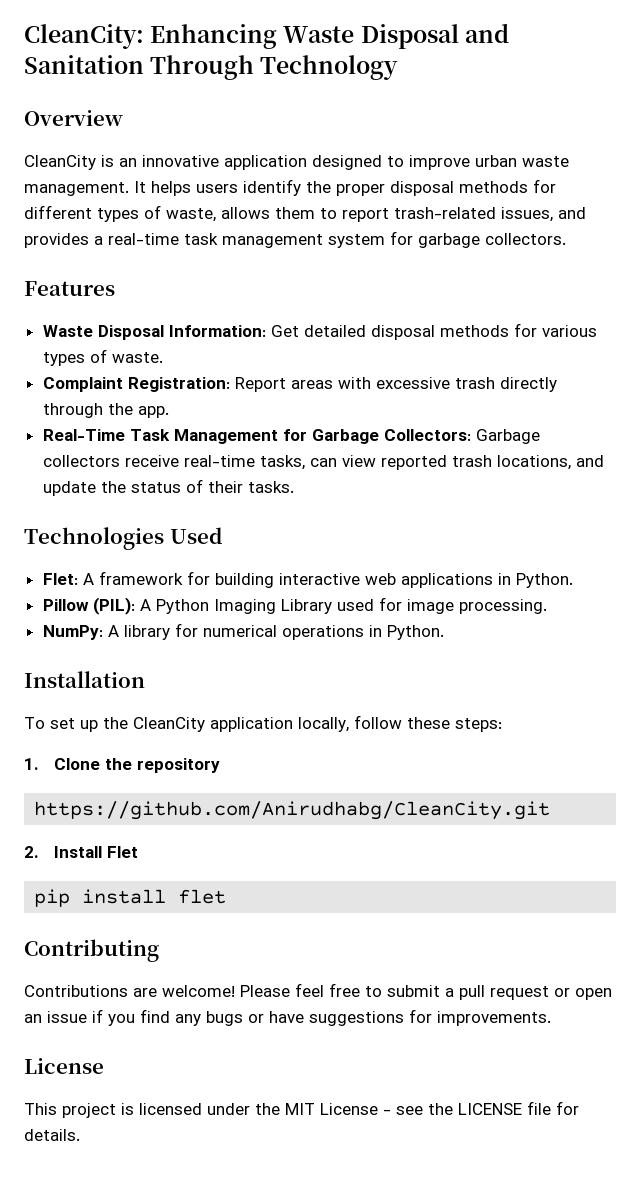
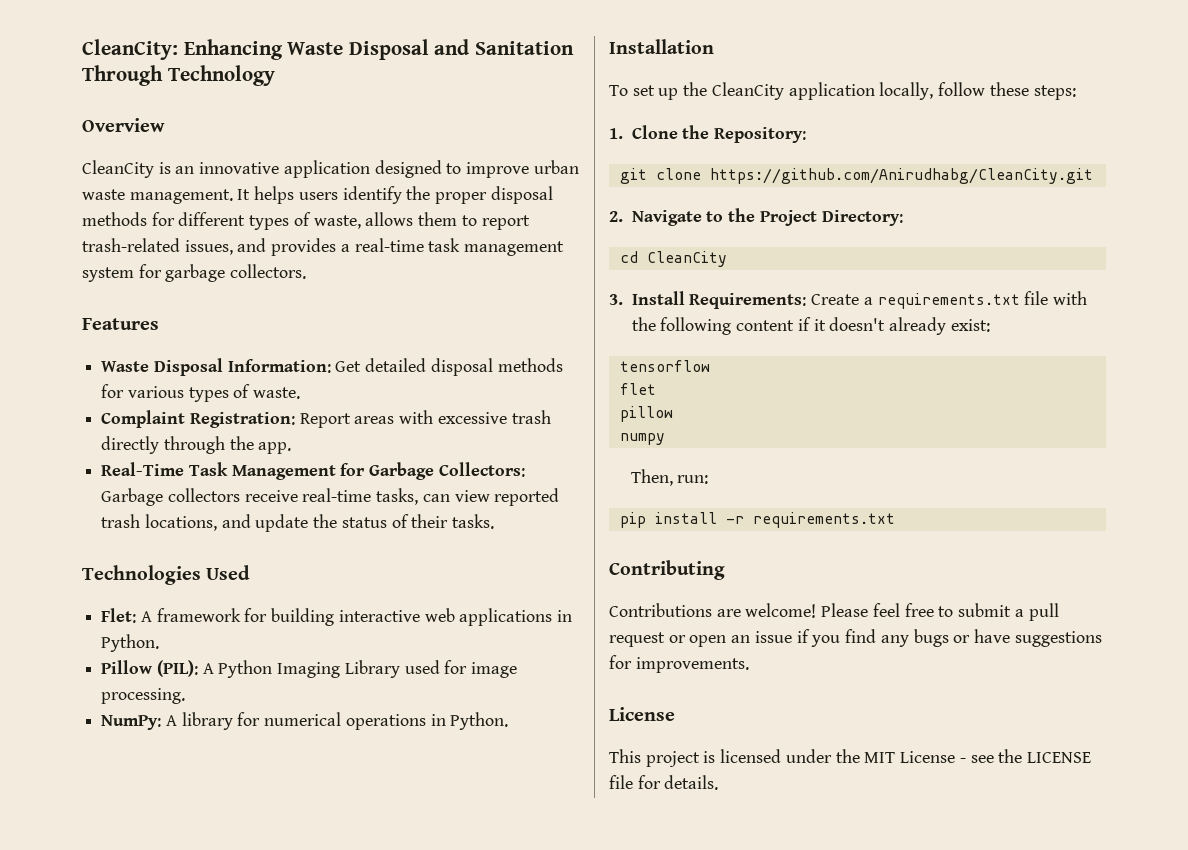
- 1. Clone the repository
- https://github.com/Anirudhabg/CleanCity.git
+ 1. Clone the Repository:
+ git clone https://github.com/Anirudhabg/CleanCity.git
- 2. Install Flet
+ 2. Navigate to the Project Directory:
+ cd CleanCity
+ 3. Install Requirements: Create a requirements.txt file with the following content if it doesn't already exist:
+ tensorflow
+ flet
+ pillow
+ numpy
+ Then, run:
- pip install flet
+ pip install -r requirements.txt

